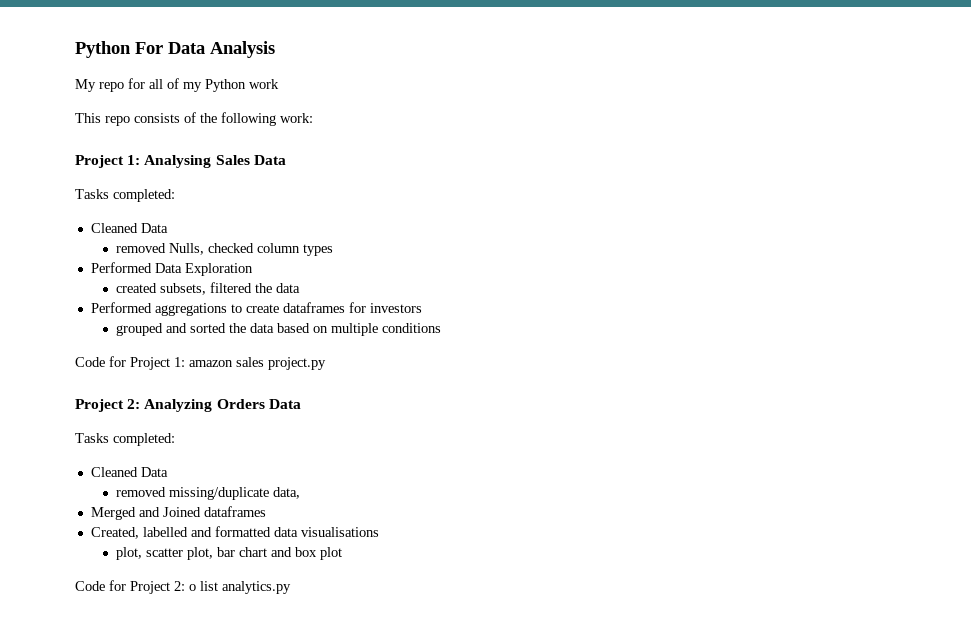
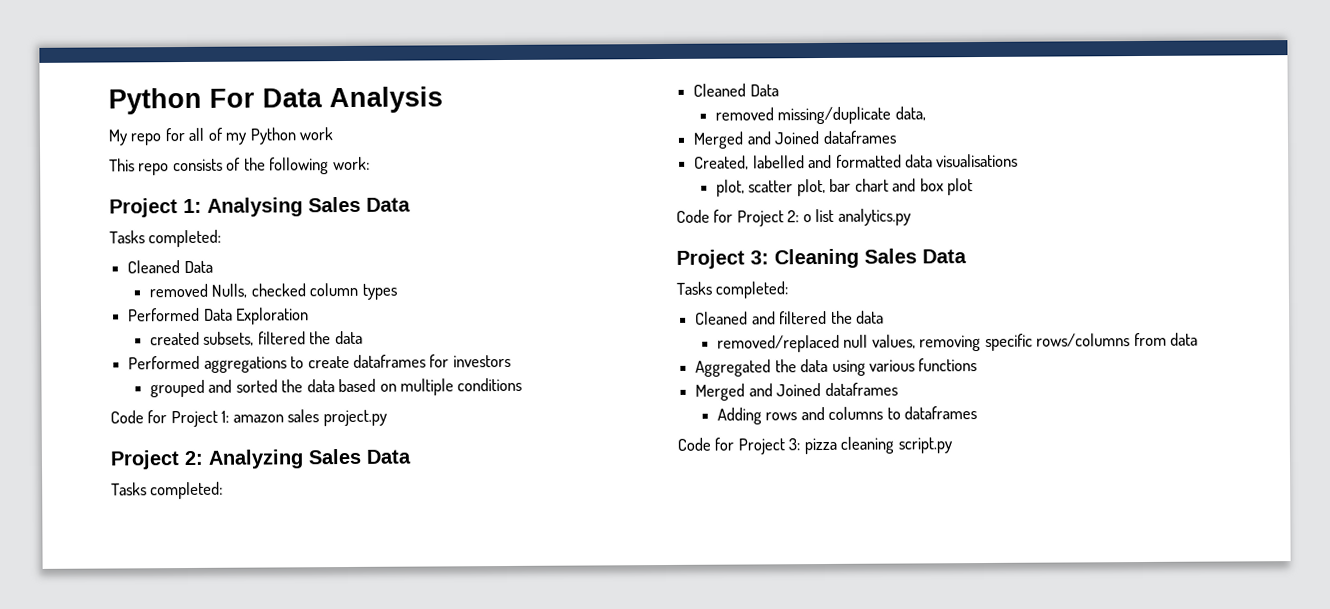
- Project 2: Analyzing Orders Data
+ Project 2: Analyzing Sales Data
+ Project 3: Cleaning Sales Data
+ Tasks completed:
+ Cleaned and filtered the data
+ removed/replaced null values, removing specific rows/columns from data
+ Aggregated the data using various functions
+ Merged and Joined dataframes
+ Adding rows and columns to dataframes
+ Code for Project 3: pizza cleaning script.py

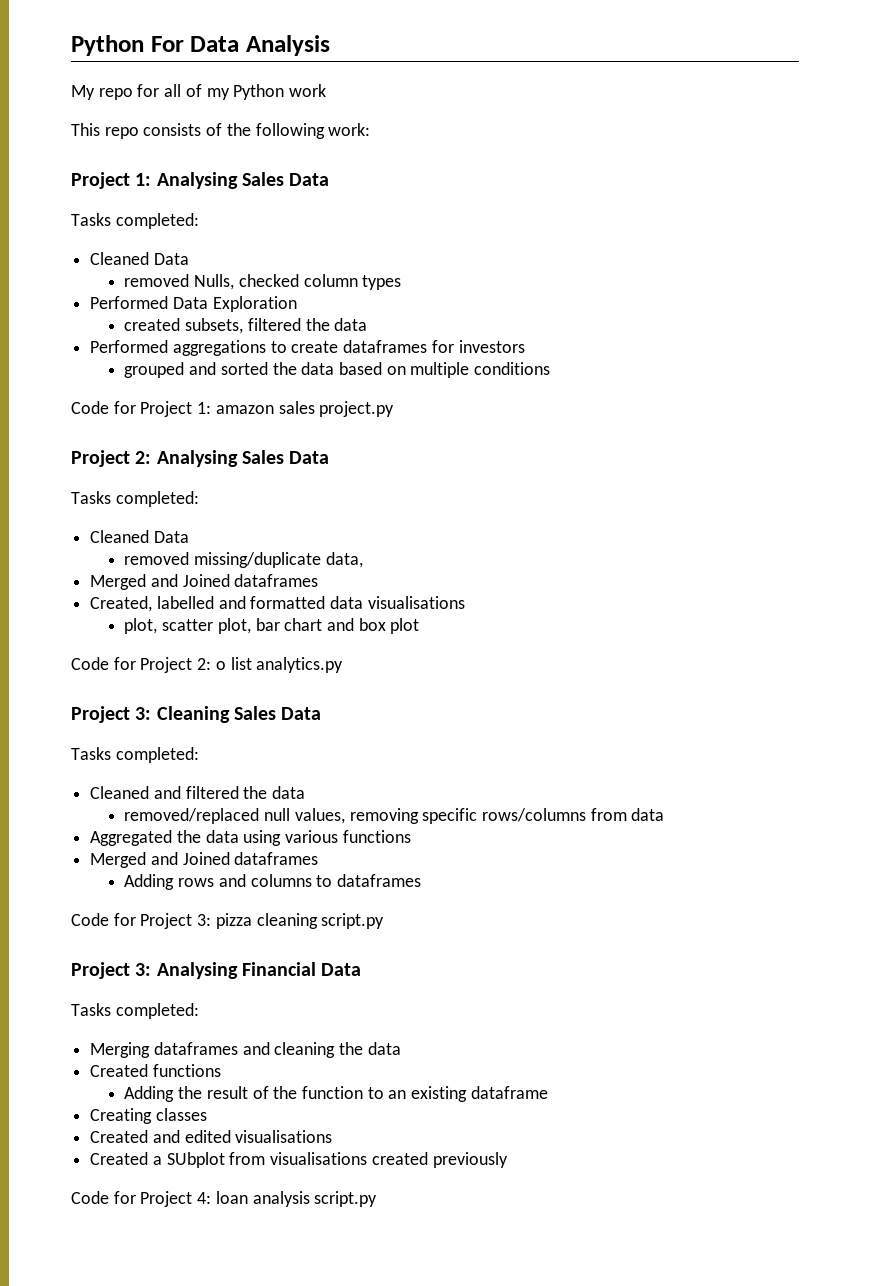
- Project 2: Analyzing Sales Data
+ Project 2: Analysing Sales Data
+ Project 3: Analysing Financial Data
+ Tasks completed:
+ Merging dataframes and cleaning the data
+ Created functions
+ Adding the result of the function to an existing dataframe
+ Creating classes
+ Created and edited visualisations
+ Created a SUbplot from visualisations created previously
+ Code for Project 4: loan analysis script.py

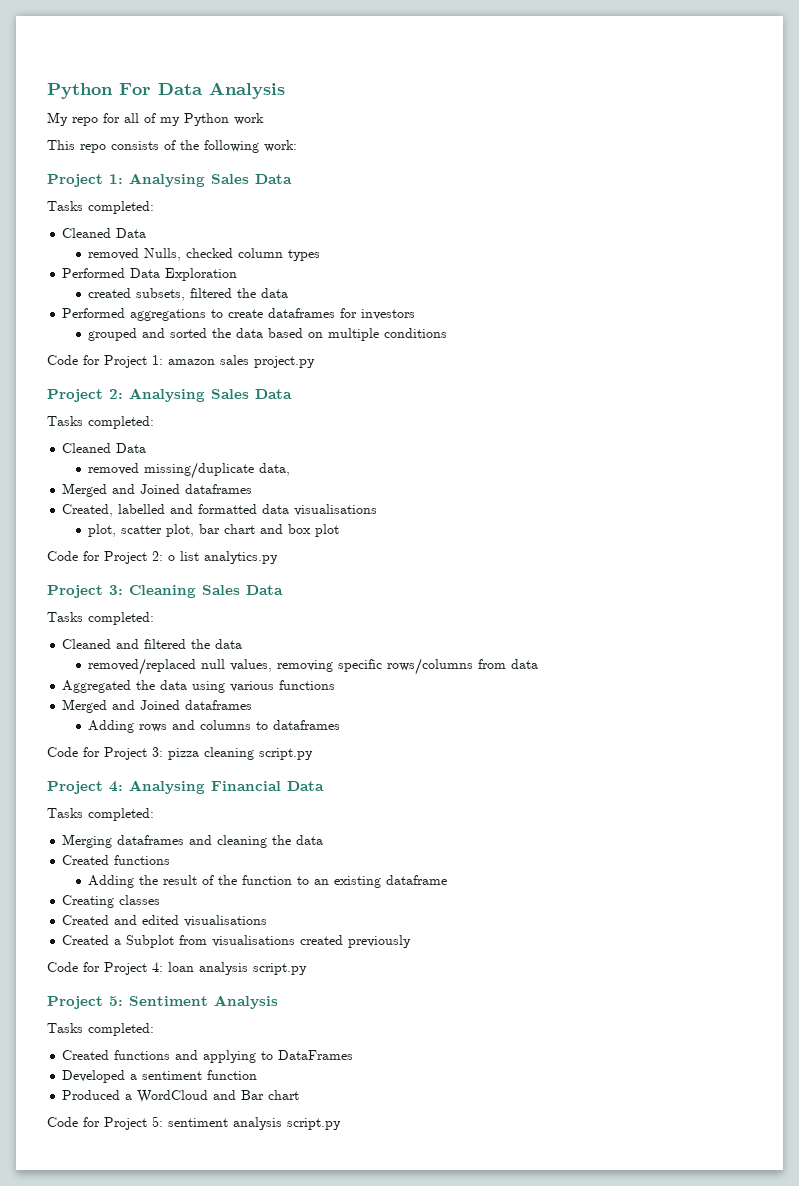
- Project 3: Analysing Financial Data
+ Project 4: Analysing Financial Data
- Created a SUbplot from visualisations created previously
+ Created a Subplot from visualisations created previously
+ Project 5: Sentiment Analysis
+ Tasks completed:
+ Created functions and applying to DataFrames
+ Developed a sentiment function
+ Produced a WordCloud and Bar chart
+ Code for Project 5: sentiment analysis script.py

